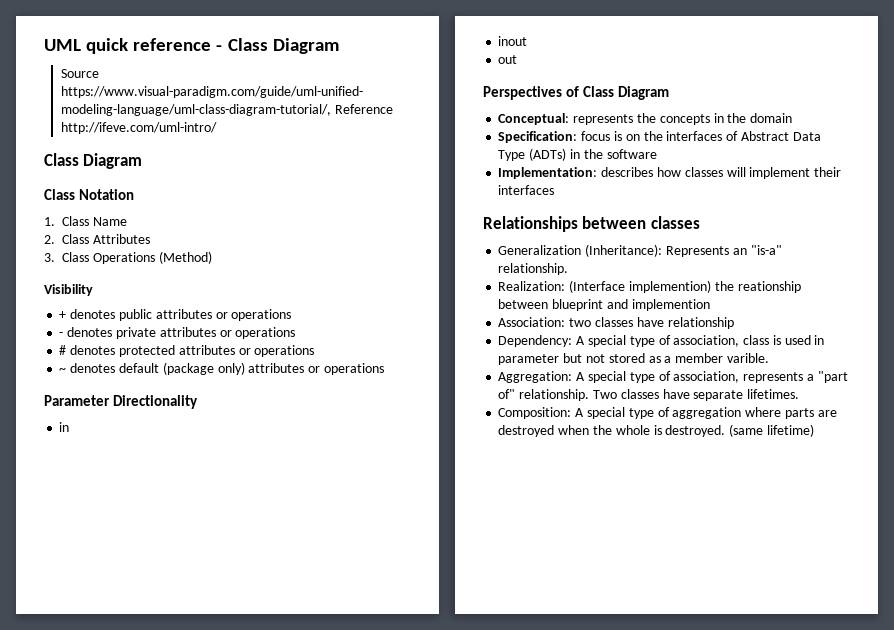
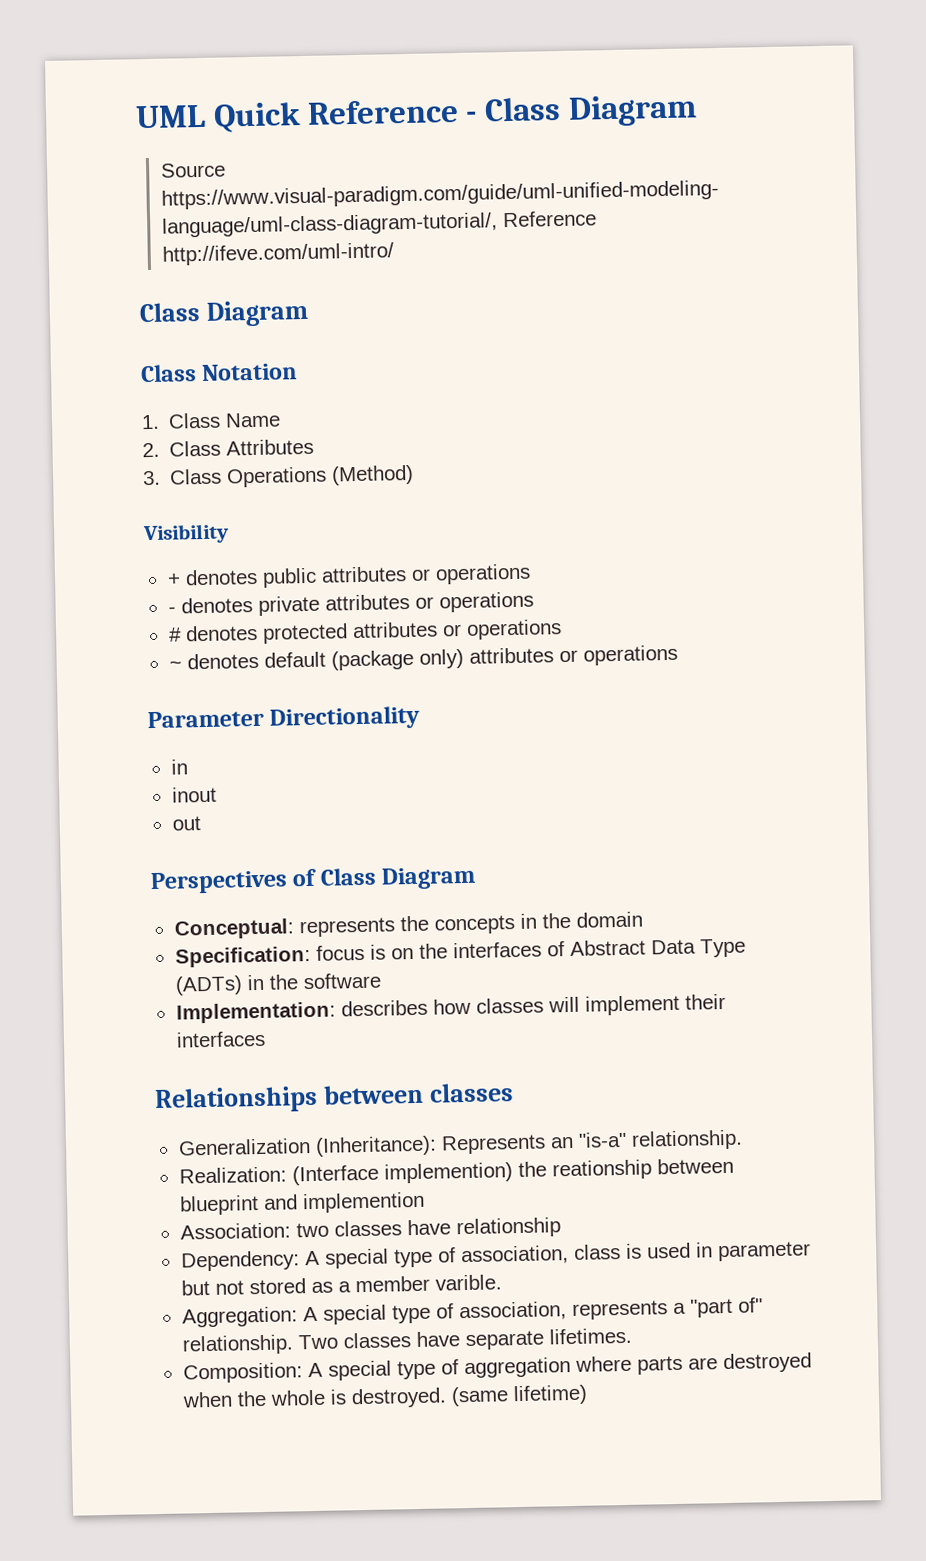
- UML quick reference - Class Diagram
+ UML Quick Reference - Class Diagram

